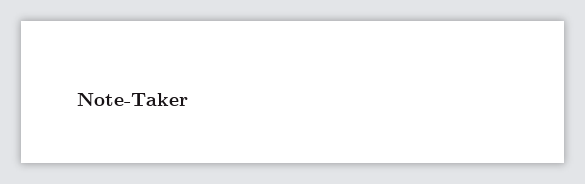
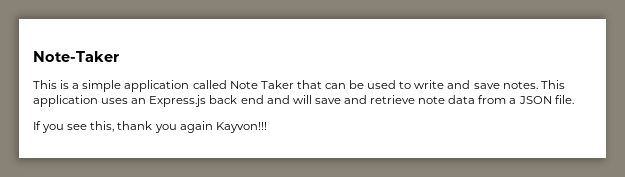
+ This is a simple application called Note Taker that can be used to write and save notes. This application uses an Express.js back end and will save and retrieve note data from a JSON file.
+ If you see this, thank you again Kayvon!!!

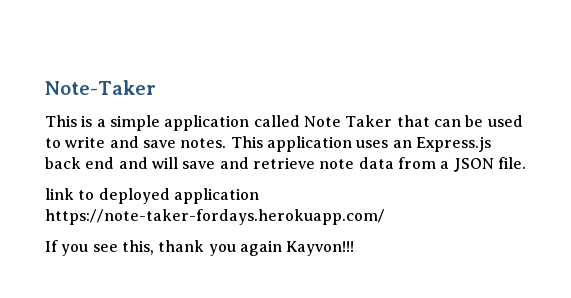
+ link to deployed application https://note-taker-fordays.herokuapp.com/

